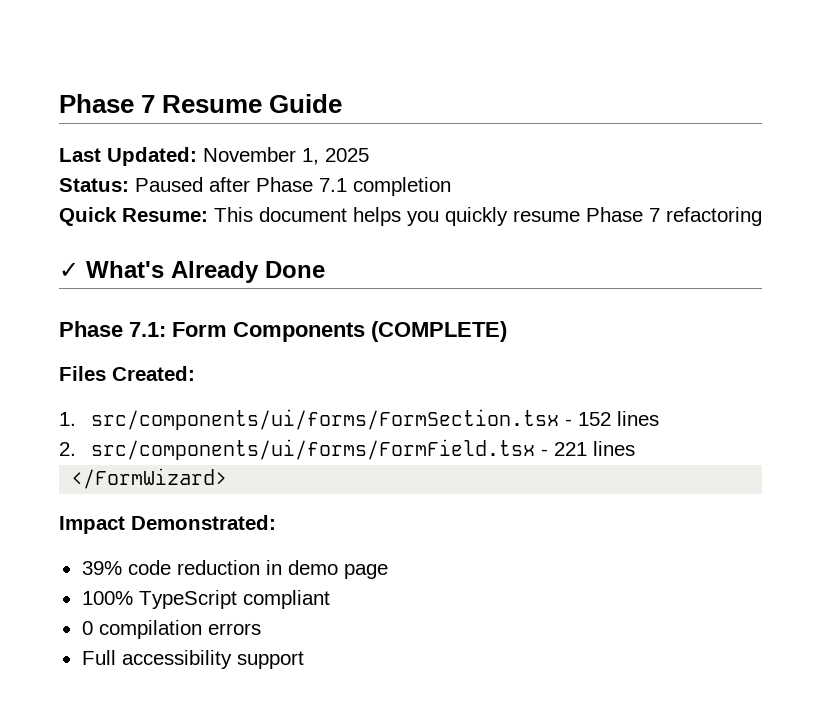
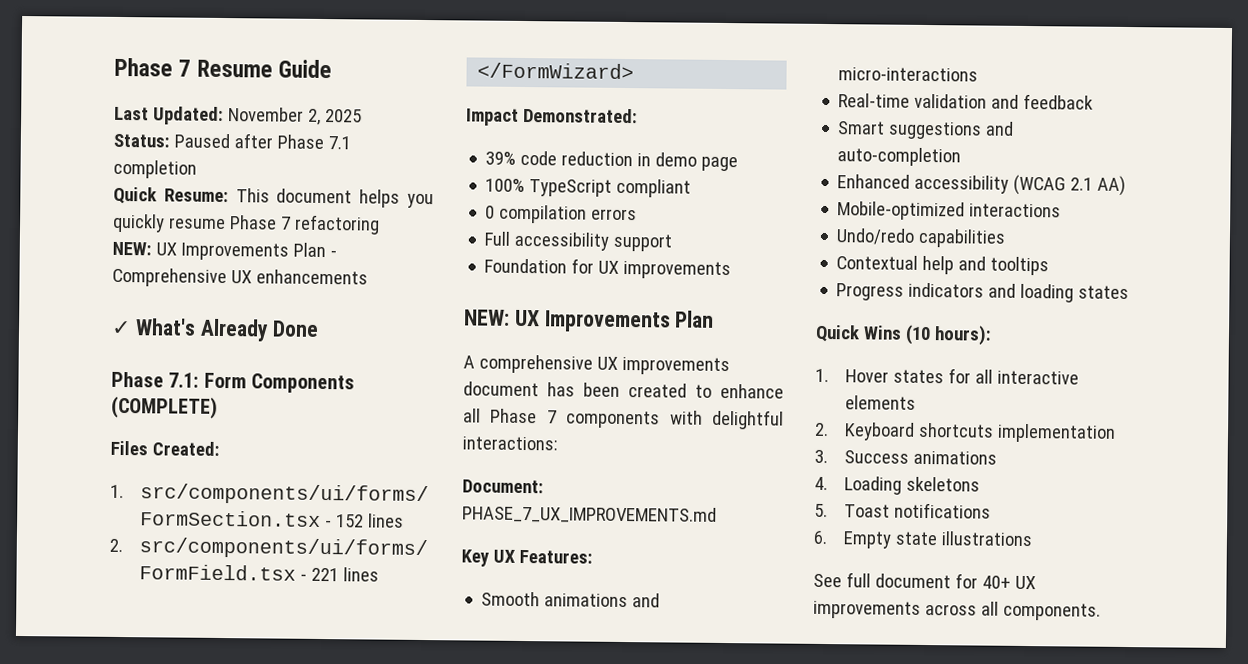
- Last Updated: November 1, 2025
+ Last Updated: November 2, 2025
+ NEW: UX Improvements Plan - Comprehensive UX enhancements
+ Foundation for UX improvements
+ NEW: UX Improvements Plan
+ A comprehensive UX improvements document has been created to enhance all Phase 7 components with delightful interactions:
+ Document: PHASE_7_UX_IMPROVEMENTS.md
+ Key UX Features:
+ Smooth animations and micro-interactions
+ Real-time validation and feedback
+ Smart suggestions and auto-completion
+ Enhanced accessibility (WCAG 2.1 AA)
+ Mobile-optimized interactions
+ Undo/redo capabilities
+ Contextual help and tooltips
+ Progress indicators and loading states
+ Quick Wins (10 hours):
+ 1. Hover states for all interactive elements
+ 2. Keyboard shortcuts implementation
+ 3. Success animations
+ 4. Loading skeletons
+ 5. Toast notifications
+ 6. Empty state illustrations
+ See full document for 40+ UX improvements across all components.

